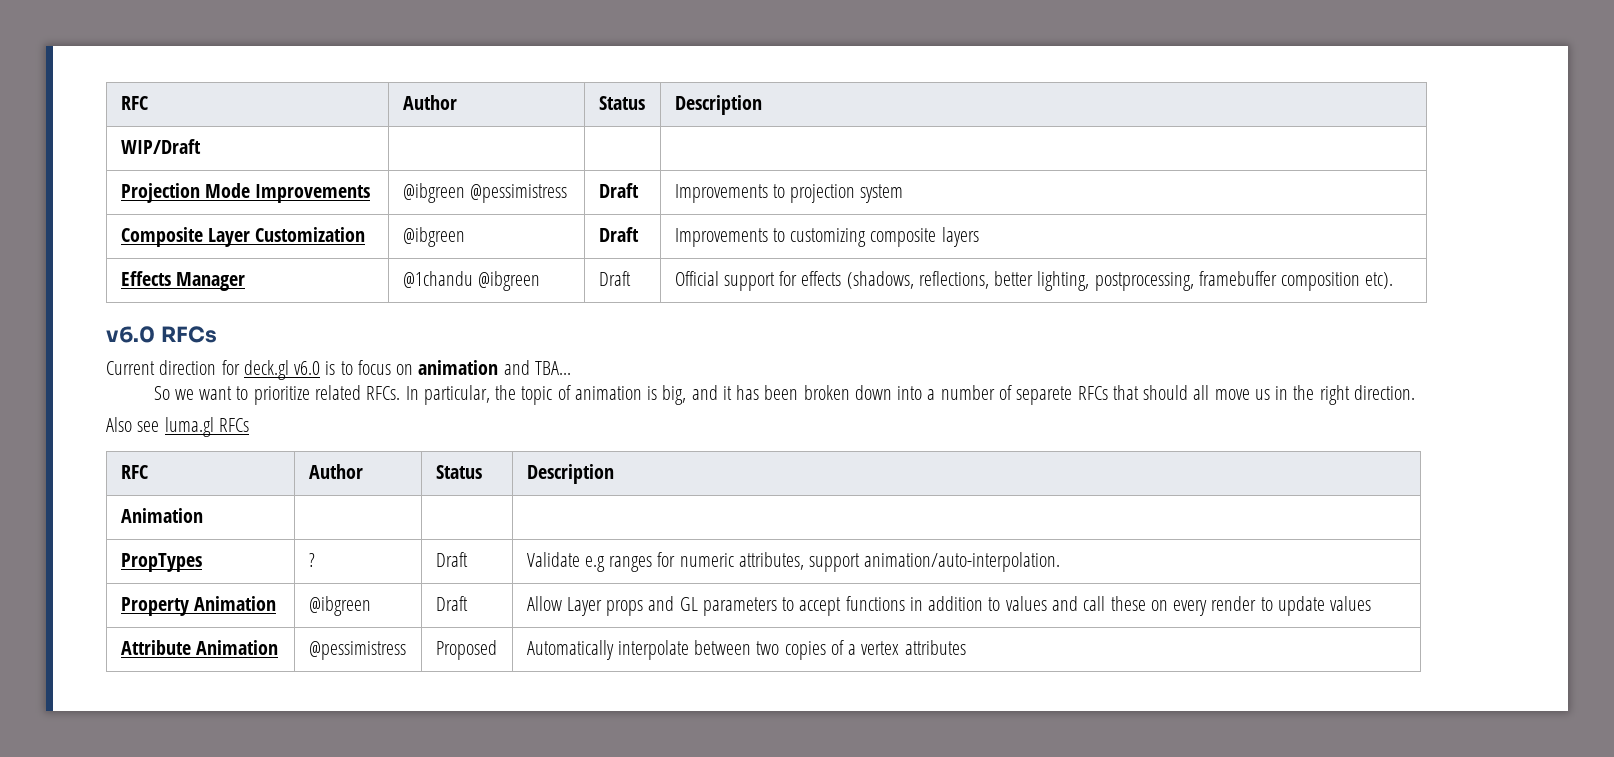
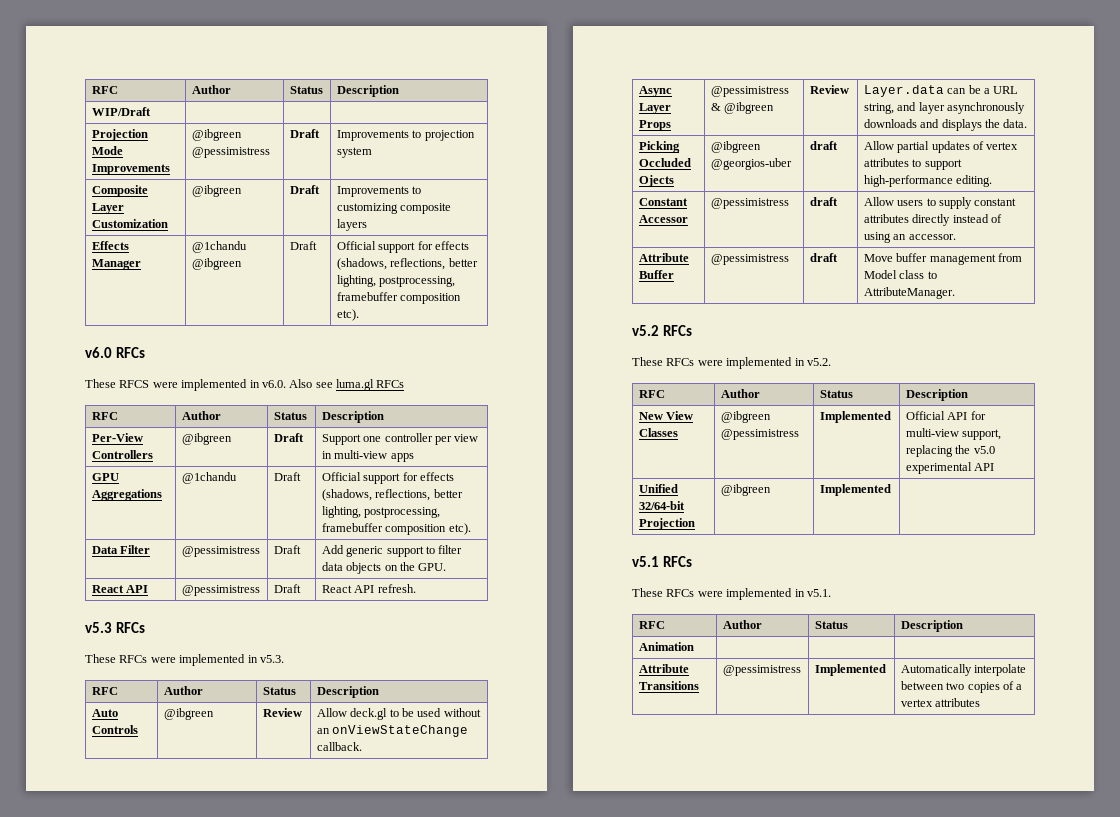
- Current direction for deck.gl v6.0 is to focus on animation and TBA...
- So we want to prioritize related RFCs. In particular, the topic of animation is big, and it has been broken down into a number of separete RFCs that should all move us in the right direction.
- Also see luma.gl RFCs
+ These RFCS were implemented in v6.0. Also see luma.gl RFCs
+ Per-View Controllers | @ibgreen | Draft | Support one controller per view in multi-view apps
+ GPU Aggregations | @1chandu | Draft | Official support for effects (shadows, reflections, better lighting, postprocessing, framebuffer composition etc).
+ Data Filter | @pessimistress | Draft | Add generic support to filter data objects on the GPU.
+ React API | @pessimistress | Draft | React API refresh.
+ v5.3 RFCs
+ These RFCs were implemented in v5.3.
+ RFC | Author | Status | Description
+ Auto Controls | @ibgreen | Review | Allow deck.gl to be used without an onViewStateChange callback.
+ Async Layer Props | @pessimistress & @ibgreen | Review | Layer.data can be a URL string, and layer asynchronously downloads and displays the data.
+ Picking Occluded Ojects | @ibgreen @georgios-uber | draft | Allow partial updates of vertex attributes to support high-performance editing.
+ Constant Accessor | @pessimistress | draft | Allow users to supply constant attributes directly instead of using an accessor.
+ Attribute Buffer | @pessimistress | draft | Move buffer management from Model class to AttributeManager.
+ v5.2 RFCs
+ These RFCs were implemented in v5.2.
+ RFC | Author | Status | Description
+ New View Classes | @ibgreen @pessimistress | Implemented | Official API for multi-view support, replacing the v5.0 experimental API
+ Unified 32/64-bit Projection | @ibgreen | Implemented |
+ v5.1 RFCs
+ These RFCs were implemented in v5.1.
+ RFC | Author | Status | Description
  Animation | | |
- PropTypes | ? | Draft | Validate e.g ranges for numeric attributes, support animation/auto-interpolation.
- Property Animation | @ibgreen | Draft | Allow Layer props and GL parameters to accept functions in addition to values and call these on every render to update values
- Attribute Animation | @pessimistress | Proposed | Automatically interpolate between two copies of a vertex attributes
+ Attribute Transitions | @pessimistress | Implemented | Automatically interpolate between two copies of a vertex attributes

